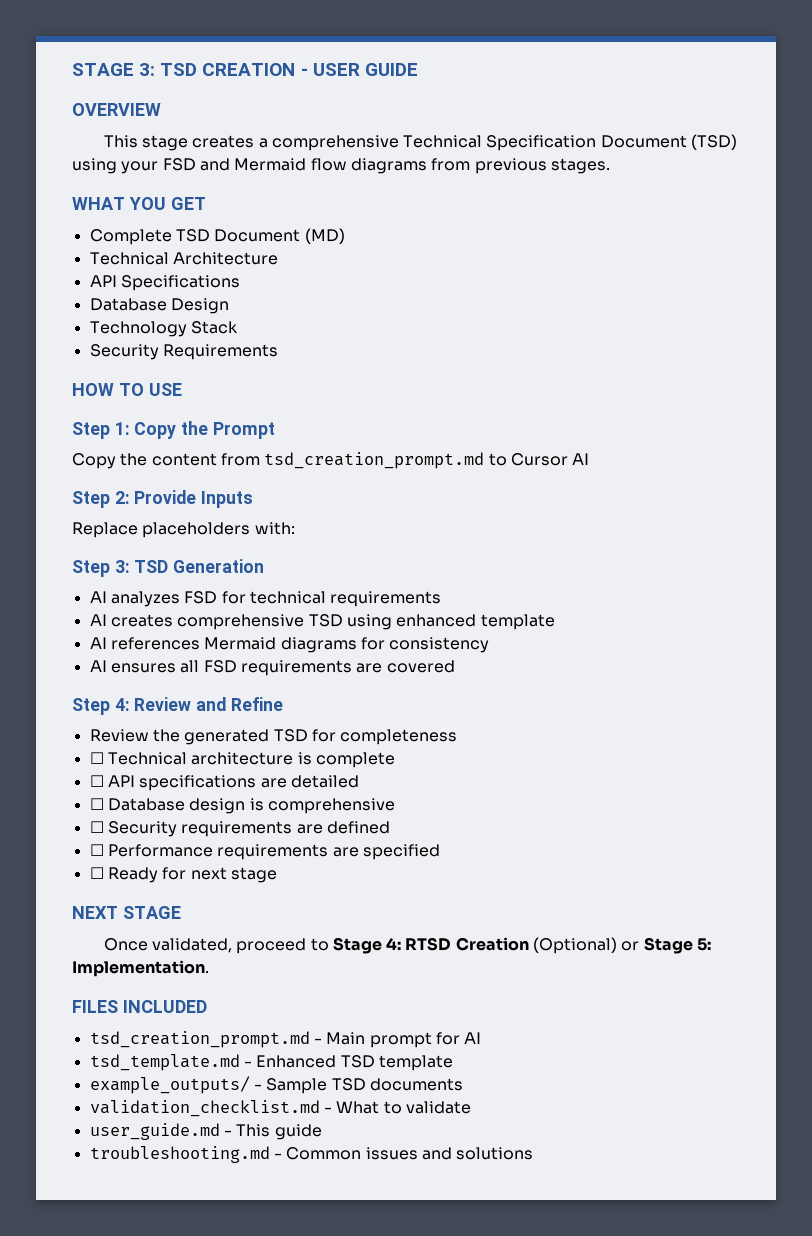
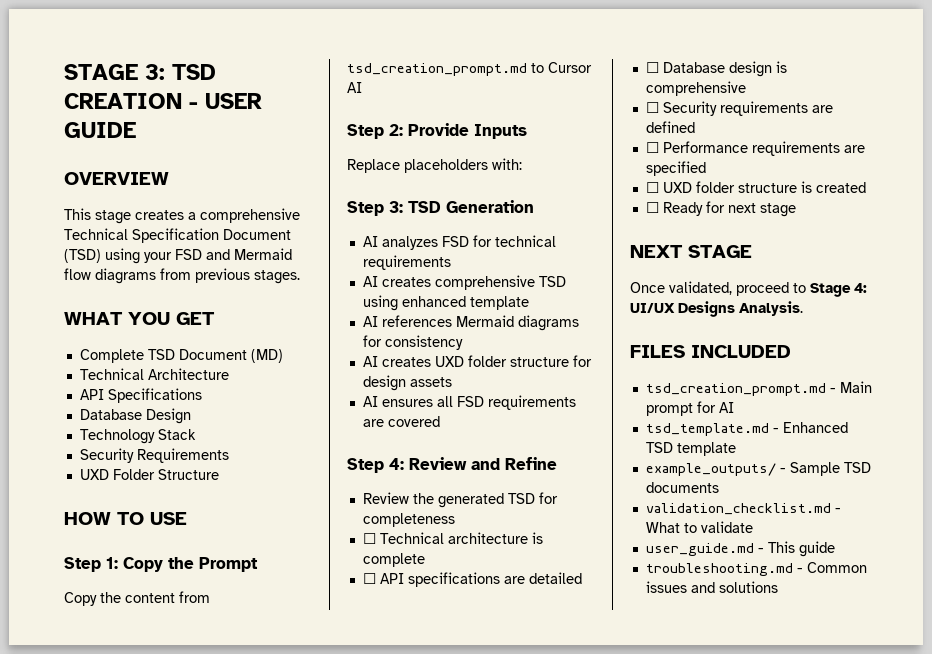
+ UXD Folder Structure
+ AI creates UXD folder structure for design assets
+ ☐ UXD folder structure is created
- Once validated, proceed to Stage 4: RTSD Creation (Optional) or Stage 5: Implementation.
+ Once validated, proceed to Stage 4: UI/UX Designs Analysis.

